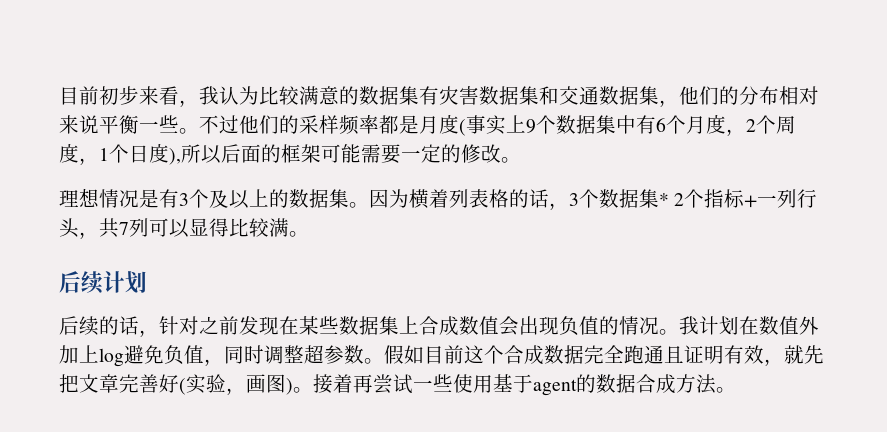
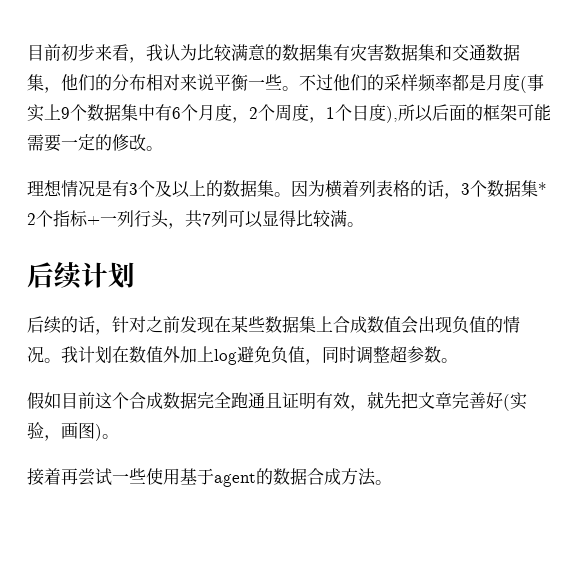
- 我计划在数值外加上log避免负值，同时调整超参数。假如目前这个合成数据完全跑通且证明有效，就先把文章完善好(实验，画图)。接着再尝试一些使用基于agent的数据合成方法。
+ 我计划在数值外加上log避免负值，同时调整超参数。
+ 假如目前这个合成数据完全跑通且证明有效，就先把文章完善好(实验，画图)。
+ 接着再尝试一些使用基于agent的数据合成方法。

